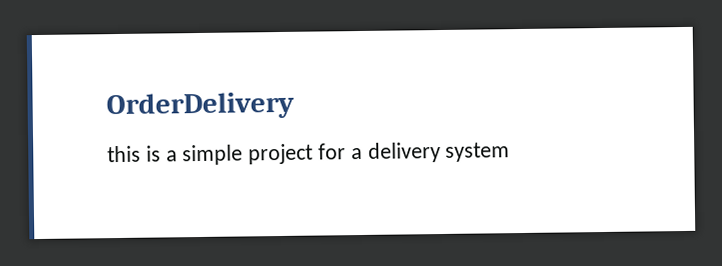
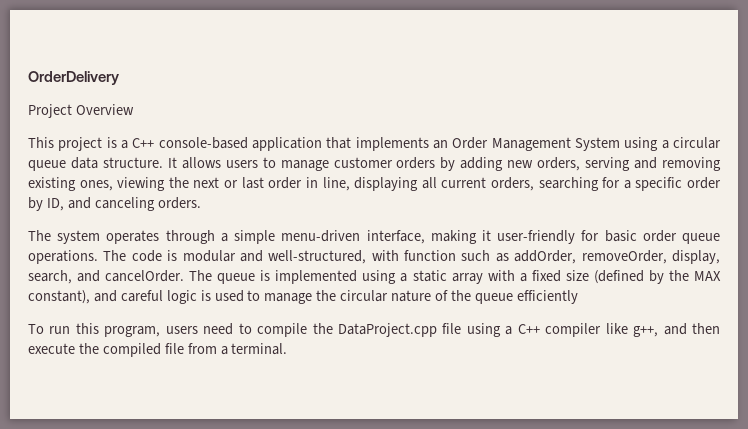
- this is a simple project for a delivery system
+ Project Overview
+ This project is a C++ console-based application that implements an Order Management System using a circular queue data structure. It allows users to manage customer orders by adding new orders, serving and removing existing ones, viewing the next or last order in line, displaying all current orders, searching for a specific order by ID, and canceling orders.
+ The system operates through a simple menu-driven interface, making it user-friendly for basic order queue operations. The code is modular and well-structured, with function such as addOrder, removeOrder, display, search, and cancelOrder. The queue is implemented using a static array with a fixed size (defined by the MAX constant), and careful logic is used to manage the circular nature of the queue efficiently
+ To run this program, users need to compile the DataProject.cpp file using a C++ compiler like g++, and then execute the compiled file from a terminal.

